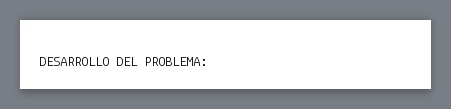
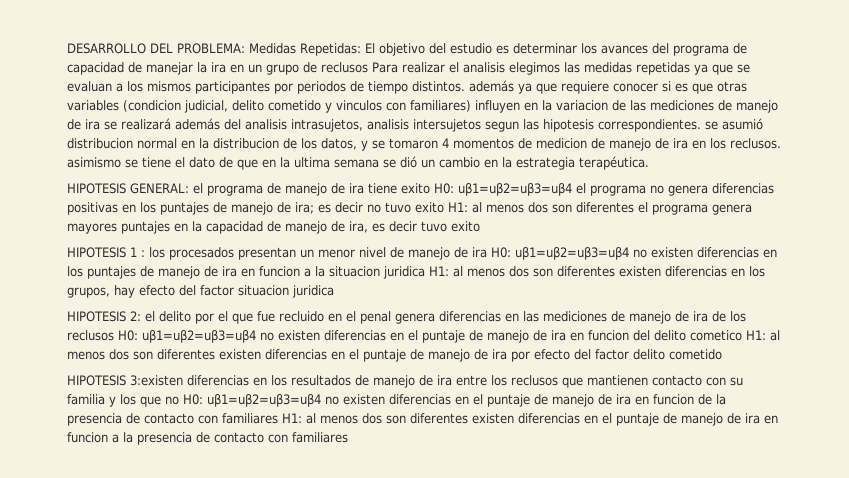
- DESARROLLO DEL PROBLEMA:
+ DESARROLLO DEL PROBLEMA: Medidas Repetidas: El objetivo del estudio es determinar los avances del programa de capacidad de manejar la ira en un grupo de reclusos Para realizar el analisis elegimos las medidas repetidas ya que se evaluan a los mismos participantes por periodos de tiempo distintos. además ya que requiere conocer si es que otras variables (condicion judicial, delito cometido y vinculos con familiares) influyen en la variacion de las mediciones de manejo de ira se realizará además del analisis intrasujetos, analisis intersujetos segun las hipotesis correspondientes. se asumió distribucion normal en la distribucion de los datos, y se tomaron 4 momentos de medicion de manejo de ira en los reclusos. asimismo se tiene el dato de que en la ultima semana se dió un cambio en la estrategia terapéutica.
+ HIPOTESIS GENERAL: el programa de manejo de ira tiene exito H0: uβ1=uβ2=uβ3=uβ4 el programa no genera diferencias positivas en los puntajes de manejo de ira; es decir no tuvo exito H1: al menos dos son diferentes el programa genera mayores puntajes en la capacidad de manejo de ira, es decir tuvo exito
+ HIPOTESIS 1 : los procesados presentan un menor nivel de manejo de ira H0: uβ1=uβ2=uβ3=uβ4 no existen diferencias en los puntajes de manejo de ira en funcion a la situacion juridica H1: al menos dos son diferentes existen diferencias en los grupos, hay efecto del factor situacion juridica
+ HIPOTESIS 2: el delito por el que fue recluido en el penal genera diferencias en las mediciones de manejo de ira de los reclusos H0: uβ1=uβ2=uβ3=uβ4 no existen diferencias en el puntaje de manejo de ira en funcion del delito cometico H1: al menos dos son diferentes existen diferencias en el puntaje de manejo de ira por efecto del factor delito cometido
+ HIPOTESIS 3:existen diferencias en los resultados de manejo de ira entre los reclusos que mantienen contacto con su familia y los que no H0: uβ1=uβ2=uβ3=uβ4 no existen diferencias en el puntaje de manejo de ira en funcion de la presencia de contacto con familiares H1: al menos dos son diferentes existen diferencias en el puntaje de manejo de ira en funcion a la presencia de contacto con familiares

